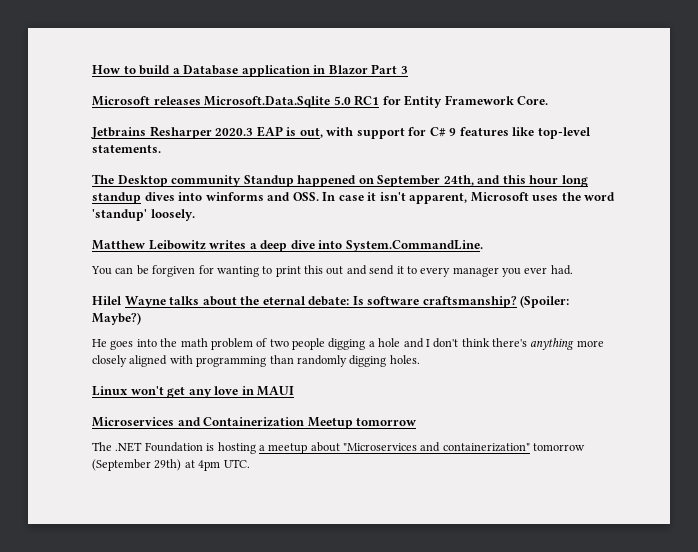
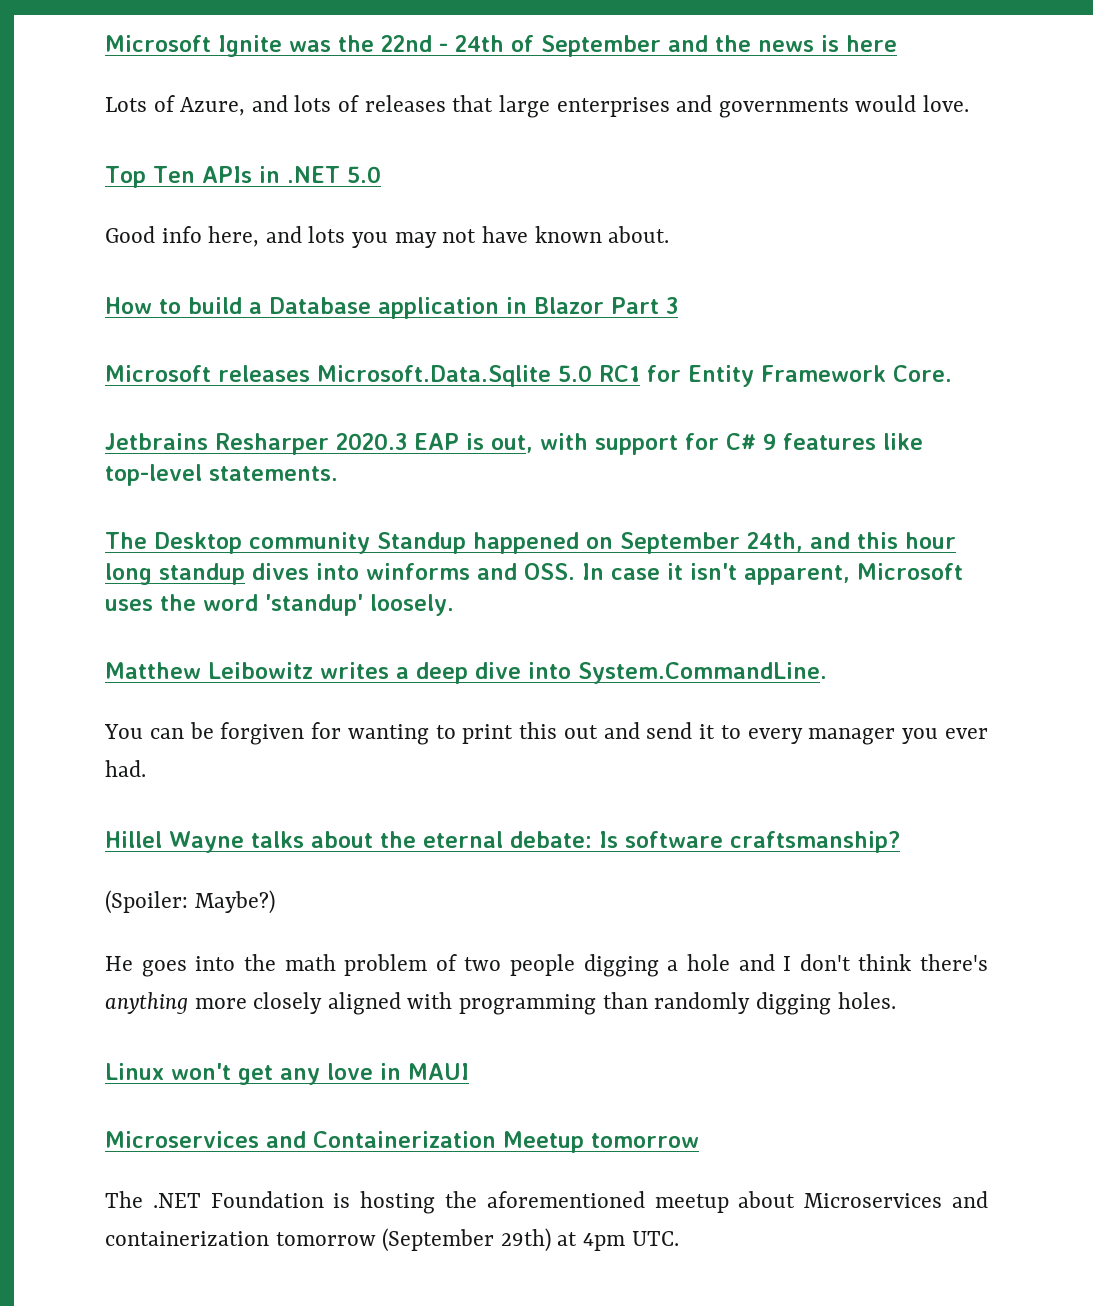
+ Microsoft Ignite was the 22nd - 24th of September and the news is here
+ Lots of Azure, and lots of releases that large enterprises and governments would love.
+ Top Ten APIs in .NET 5.0
+ Good info here, and lots you may not have known about.
- Hilel Wayne talks about the eternal debate: Is software craftsmanship? (Spoiler: Maybe?)
+ Hillel Wayne talks about the eternal debate: Is software craftsmanship?
+ (Spoiler: Maybe?)
- The .NET Foundation is hosting a meetup about "Microservices and containerization" tomorrow (September 29th) at 4pm UTC.
+ The .NET Foundation is hosting the aforementioned meetup about Microservices and containerization tomorrow (September 29th) at 4pm UTC.

